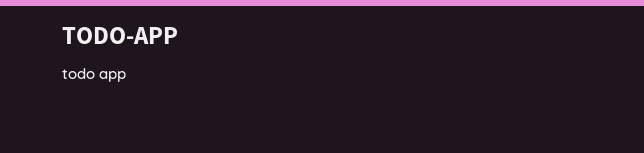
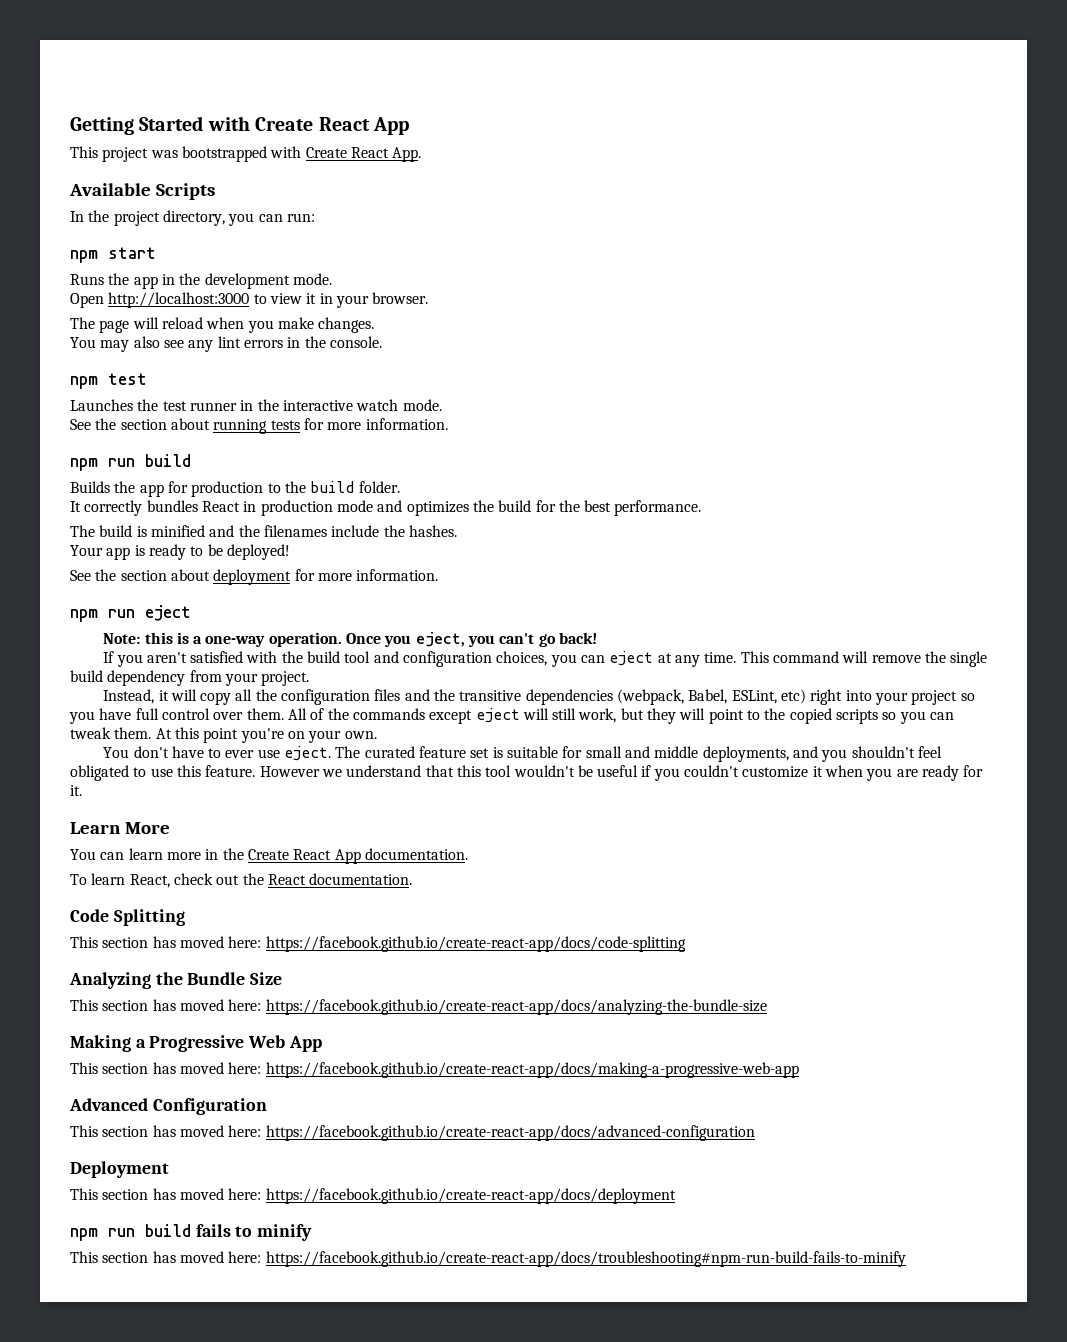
- TODO-APP
- todo app
+ Getting Started with Create React App
+ This project was bootstrapped with Create React App.
+ Available Scripts
+ In the project directory, you can run:
+ npm start
+ Runs the app in the development mode.
+ Open http://localhost:3000 to view it in your browser.
+ The page will reload when you make changes.
+ You may also see any lint errors in the console.
+ npm test
+ Launches the test runner in the interactive watch mode.
+ See the section about running tests for more information.
+ npm run build
+ Builds the app for production to the build folder.
+ It correctly bundles React in production mode and optimizes the build for the best performance.
+ The build is minified and the filenames include the hashes.
+ Your app is ready to be deployed!
+ See the section about deployment for more information.
+ npm run eject
+ Note: this is a one-way operation. Once you eject, you can't go back!
+ If you aren't satisfied with the build tool and configuration choices, you can eject at any time. This command will remove the single build dependency from your project.
+ Instead, it will copy all the configuration files and the transitive dependencies (webpack, Babel, ESLint, etc) right into your project so you have full control over them. All of the commands except eject will still work, but they will point to the copied scripts so you can tweak them. At this point you're on your own.
+ You don't have to ever use eject. The curated feature set is suitable for small and middle deployments, and you shouldn't feel obligated to use this feature. However we understand that this tool wouldn't be useful if you couldn't customize it when you are ready for it.
+ Learn More
+ You can learn more in the Create React App documentation.
+ To learn React, check out the React documentation.
+ Code Splitting
+ This section has moved here: https://facebook.github.io/create-react-app/docs/code-splitting
+ Analyzing the Bundle Size
+ This section has moved here: https://facebook.github.io/create-react-app/docs/analyzing-the-bundle-size
+ Making a Progressive Web App
+ This section has moved here: https://facebook.github.io/create-react-app/docs/making-a-progressive-web-app
+ Advanced Configuration
+ This section has moved here: https://facebook.github.io/create-react-app/docs/advanced-configuration
+ Deployment
+ This section has moved here: https://facebook.github.io/create-react-app/docs/deployment
+ npm run build fails to minify
+ This section has moved here: https://facebook.github.io/create-react-app/docs/troubleshooting#npm-run-build-fails-to-minify

